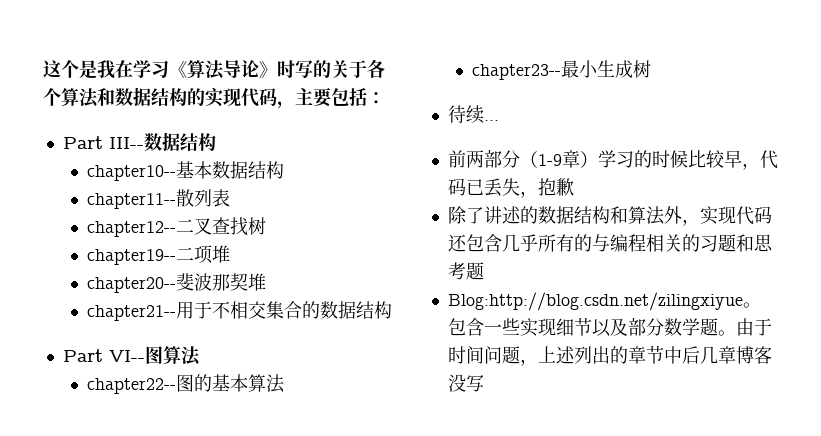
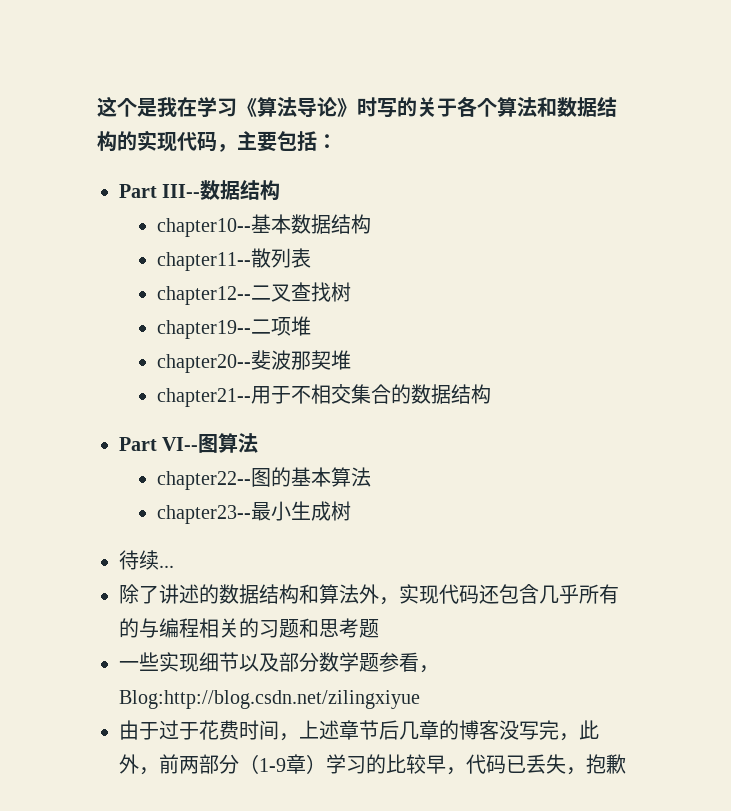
- 前两部分（1-9章）学习的时候比较早，代码已丢失，抱歉
- Blog:http://blog.csdn.net/zilingxiyue。包含一些实现细节以及部分数学题。由于时间问题，上述列出的章节中后几章博客没写
+ 一些实现细节以及部分数学题参看，Blog:http://blog.csdn.net/zilingxiyue
+ 由于过于花费时间，上述章节后几章的博客没写完，此外，前两部分（1-9章）学习的比较早，代码已丢失，抱歉

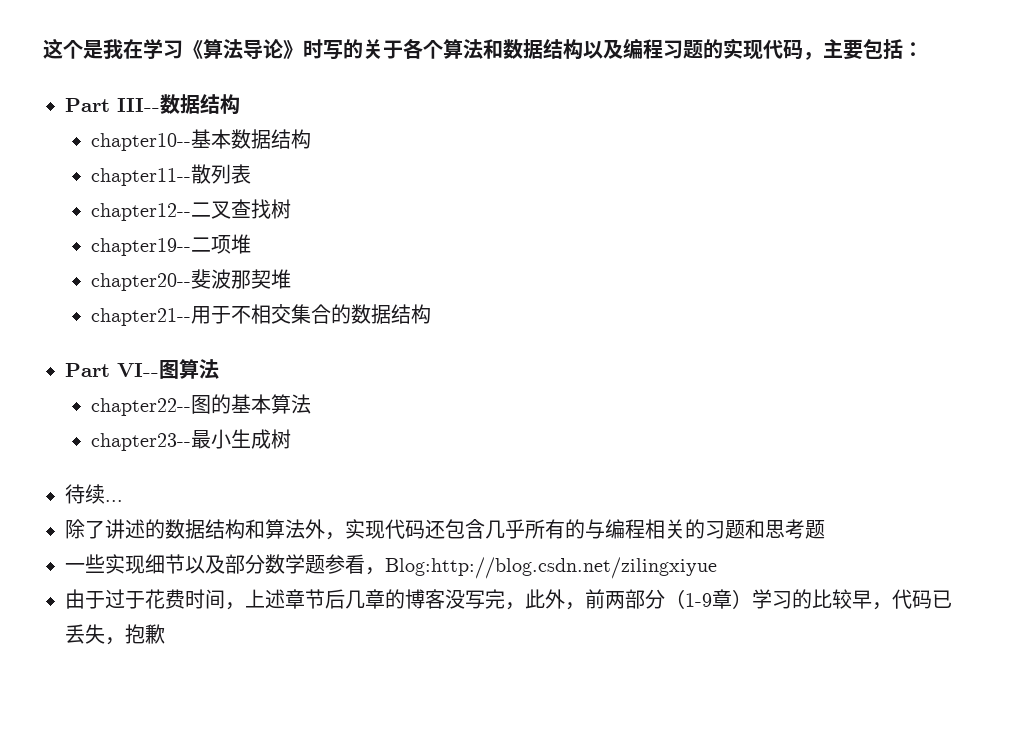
- 这个是我在学习《算法导论》时写的关于各个算法和数据结构的实现代码，主要包括：
+ 这个是我在学习《算法导论》时写的关于各个算法和数据结构以及编程习题的实现代码，主要包括：

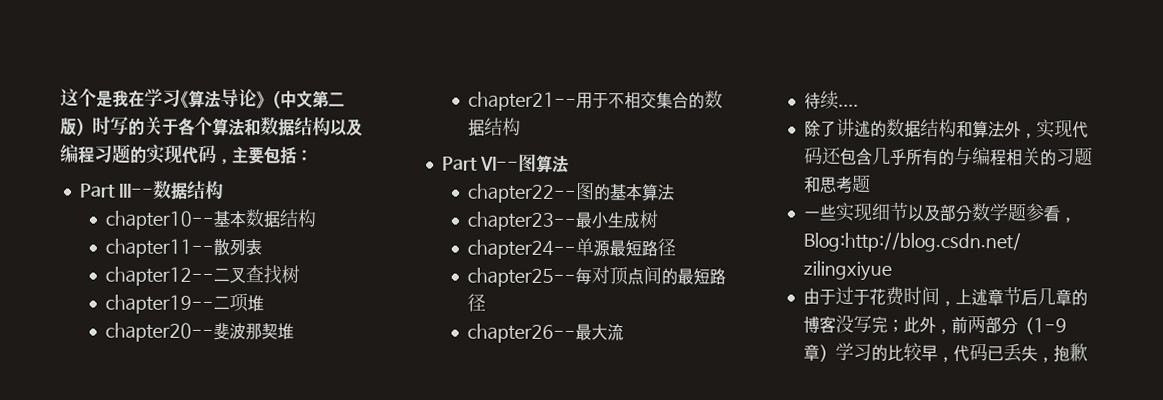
- 这个是我在学习《算法导论》时写的关于各个算法和数据结构以及编程习题的实现代码，主要包括：
+ 这个是我在学习《算法导论》（中文第二版）时写的关于各个算法和数据结构以及编程习题的实现代码，主要包括：
+ chapter24--单源最短路径
+ chapter25--每对顶点间的最短路径
+ chapter26--最大流
- 待续...
+ 待续....
- 由于过于花费时间，上述章节后几章的博客没写完，此外，前两部分（1-9章）学习的比较早，代码已丢失，抱歉
+ 由于过于花费时间，上述章节后几章的博客没写完；此外，前两部分（1-9章）学习的比较早，代码已丢失，抱歉

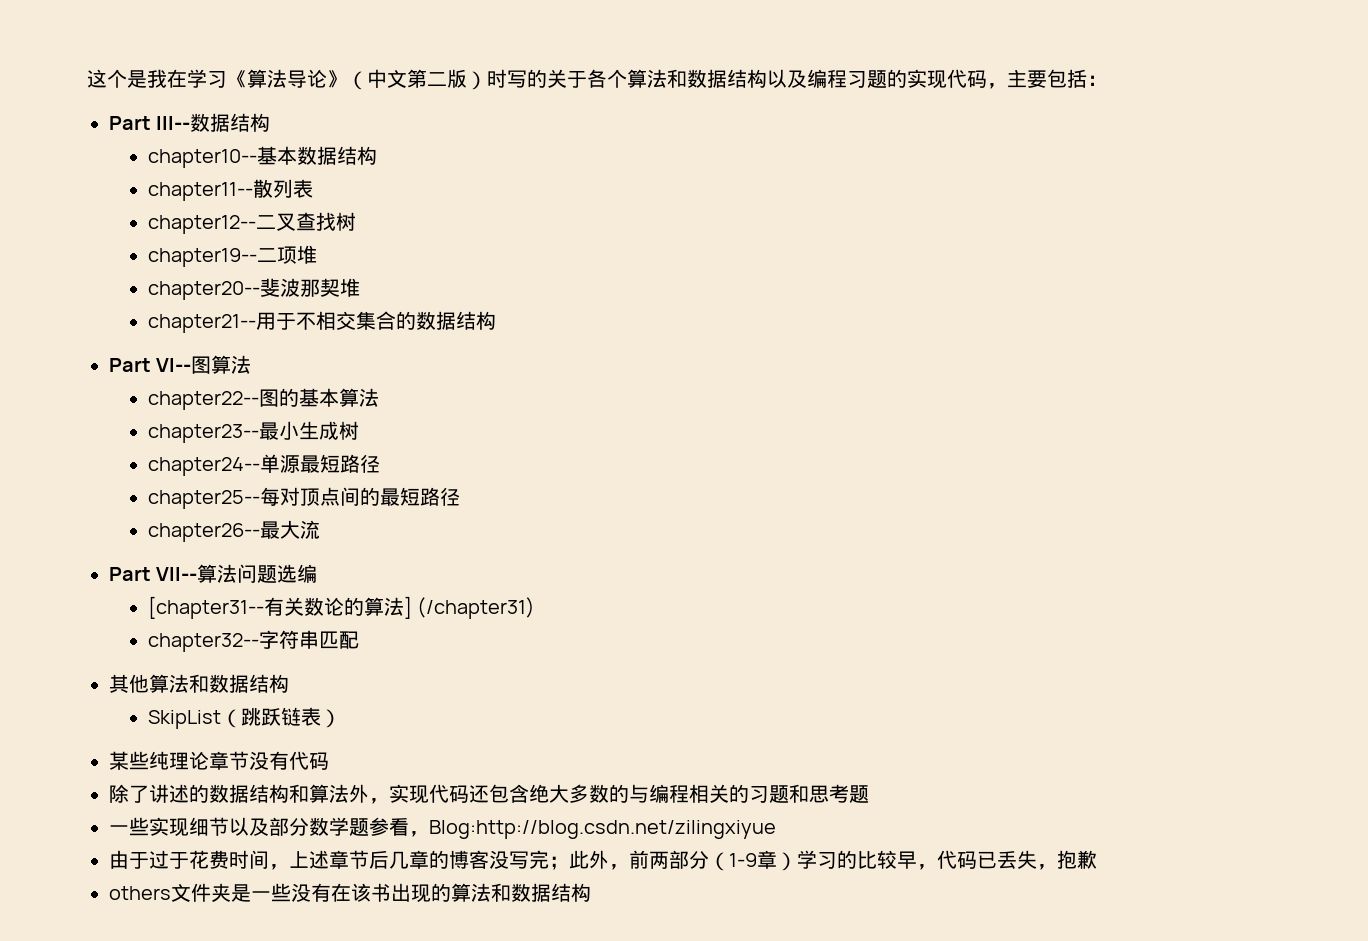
- 待续....
+ Part VII--算法问题选编
+ [chapter31--有关数论的算法] (/chapter31)
+ chapter32--字符串匹配
+ 其他算法和数据结构
+ SkipList（跳跃链表）
+ 某些纯理论章节没有代码
- 除了讲述的数据结构和算法外，实现代码还包含几乎所有的与编程相关的习题和思考题
+ 除了讲述的数据结构和算法外，实现代码还包含绝大多数的与编程相关的习题和思考题
+ others文件夹是一些没有在该书出现的算法和数据结构

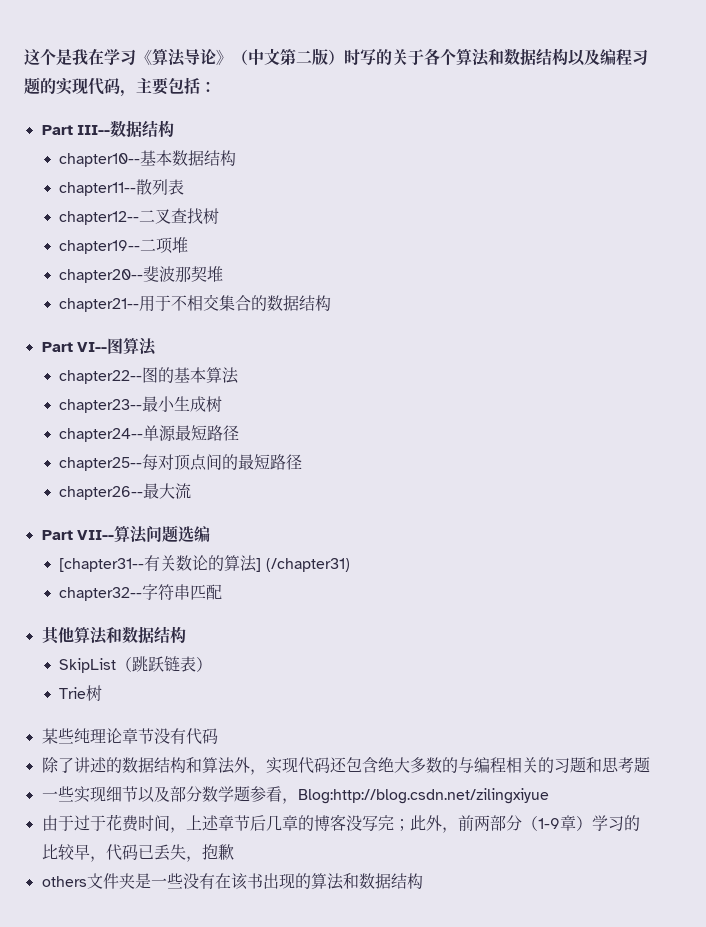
+ Trie树

